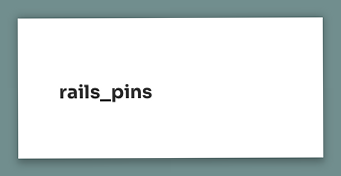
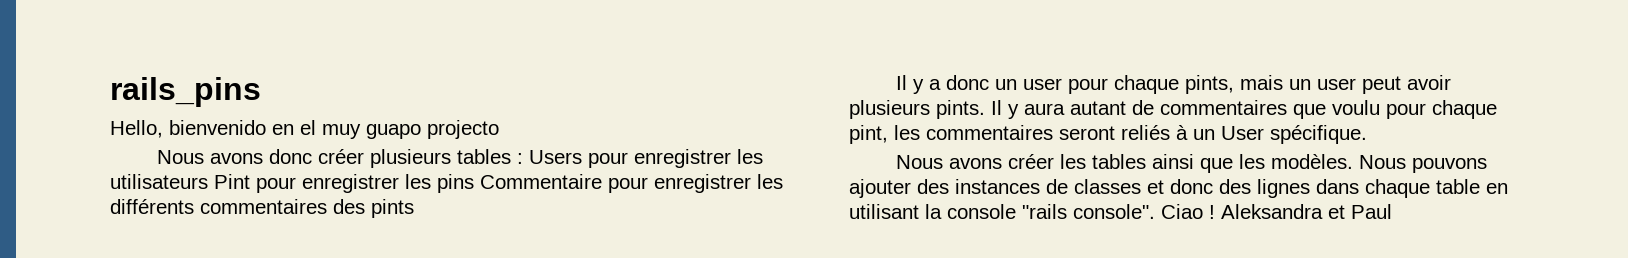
+ Hello, bienvenido en el muy guapo projecto
+ Nous avons donc créer plusieurs tables : Users pour enregistrer les utilisateurs Pint pour enregistrer les pins Commentaire pour enregistrer les différents commentaires des pints
+ Il y a donc un user pour chaque pints, mais un user peut avoir plusieurs pints. Il y aura autant de commentaires que voulu pour chaque pint, les commentaires seront reliés à un User spécifique.
+ Nous avons créer les tables ainsi que les modèles. Nous pouvons ajouter des instances de classes et donc des lignes dans chaque table en utilisant la console "rails console". Ciao ! Aleksandra et Paul

